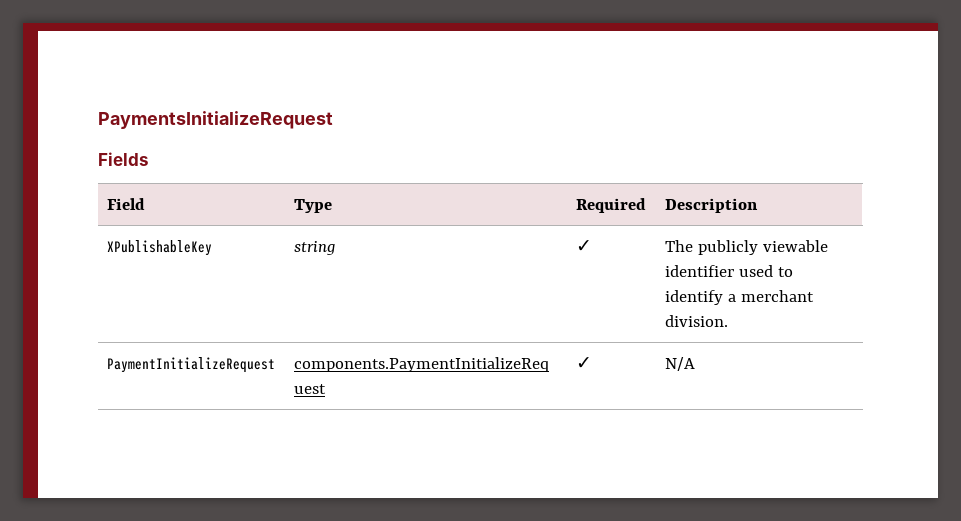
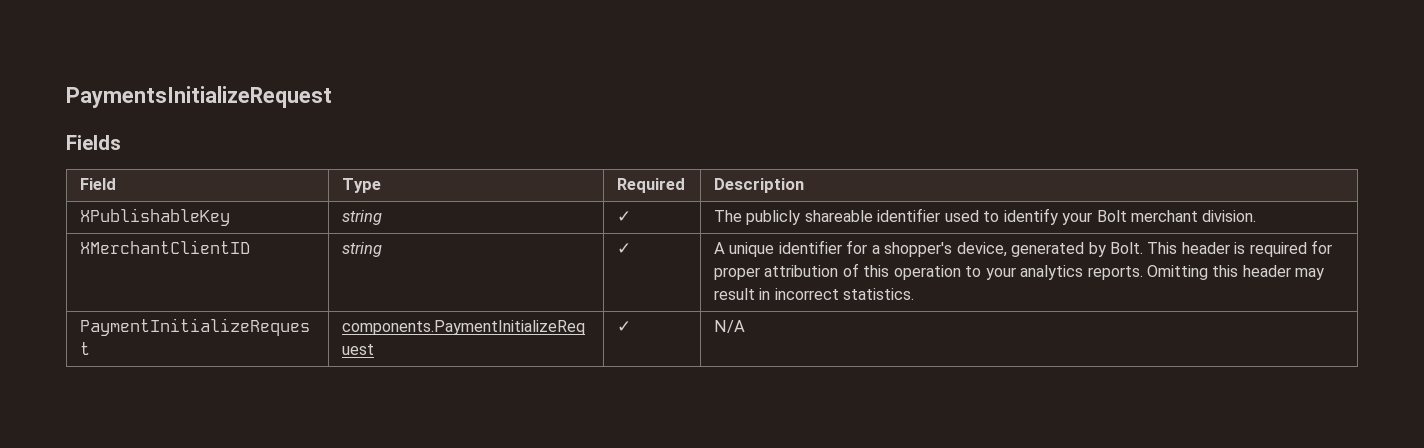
- XPublishableKey | string | ✓ | The publicly viewable identifier used to identify a merchant division.
+ XPublishableKey | string | ✓ | The publicly shareable identifier used to identify your Bolt merchant division.
+ XMerchantClientID | string | ✓ | A unique identifier for a shopper's device, generated by Bolt. This header is required for proper attribution of this operation to your analytics reports. Omitting this header may result in incorrect statistics.

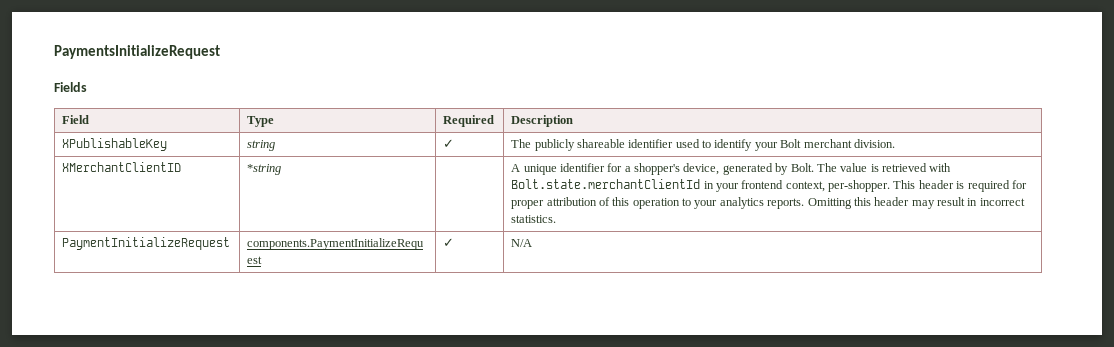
- XMerchantClientID | string | ✓
+ XMerchantClientID | *string
+ The value is retrieved with Bolt.state.merchantClientId in your frontend context, per-shopper.

